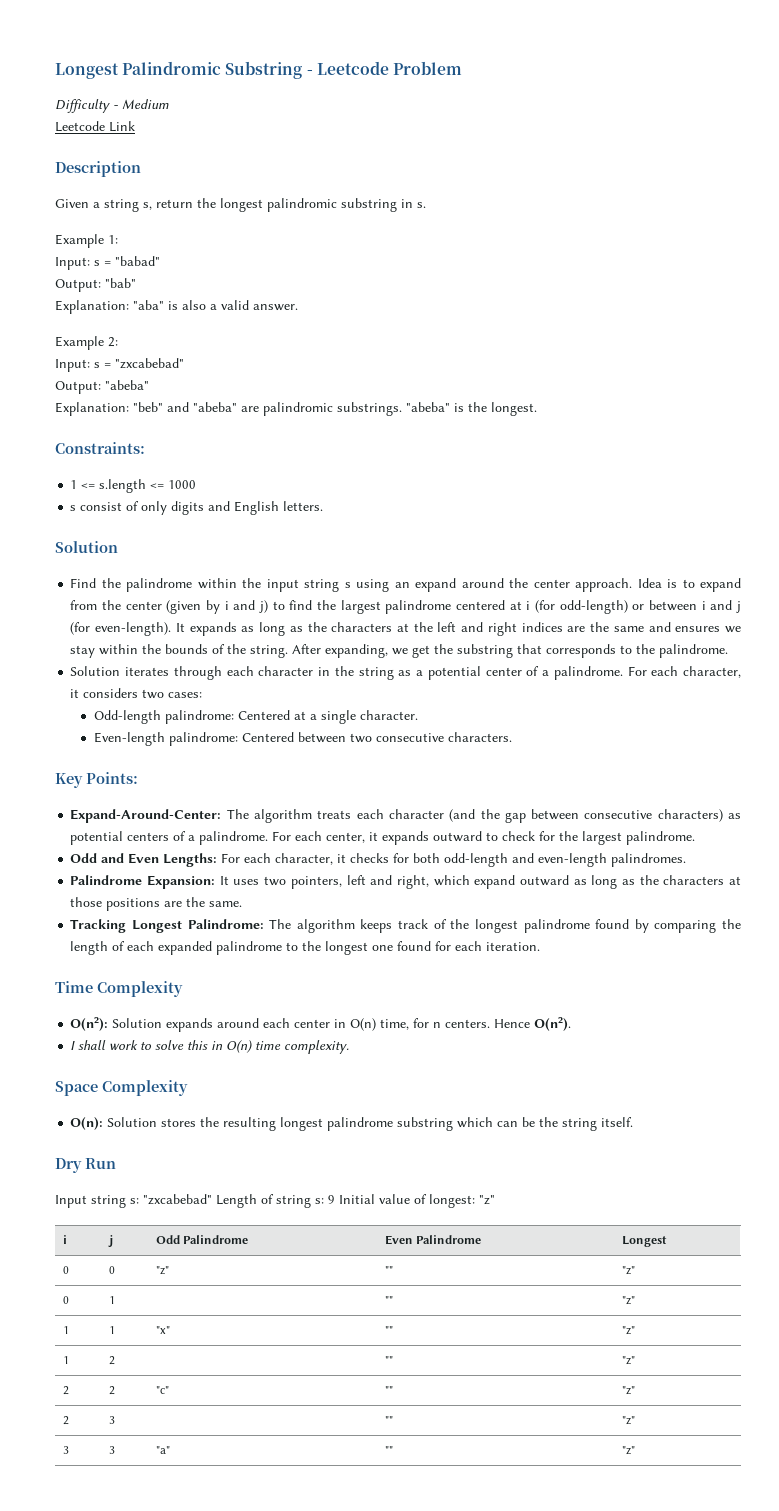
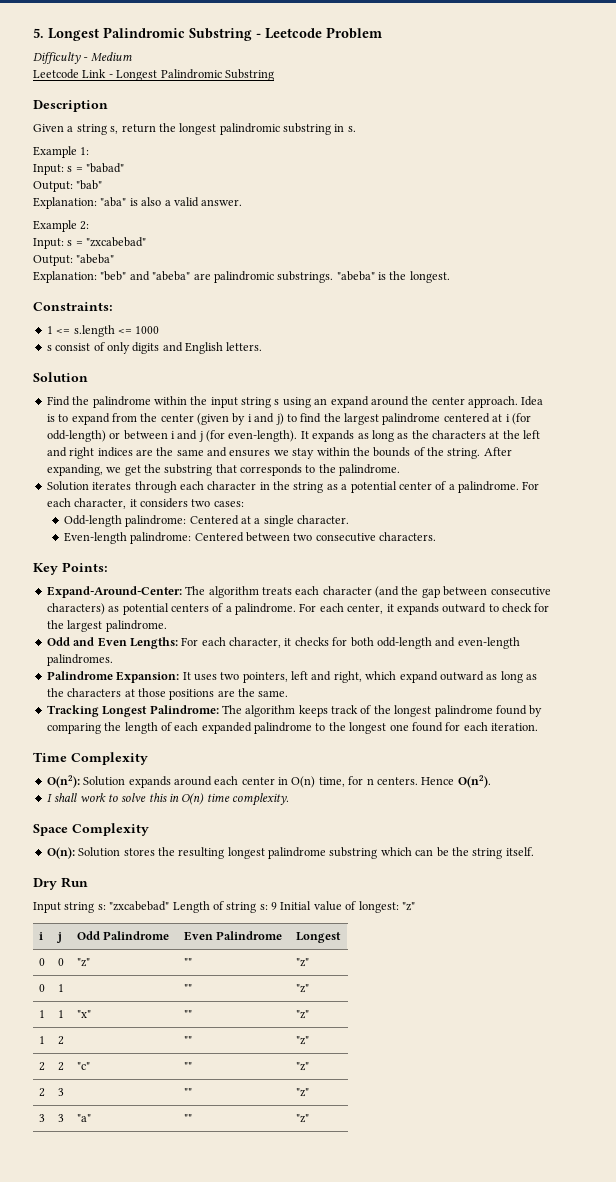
- Longest Palindromic Substring - Leetcode Problem
+ 5. Longest Palindromic Substring - Leetcode Problem
- Leetcode Link
+ Leetcode Link - Longest Palindromic Substring

